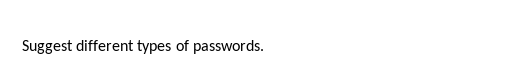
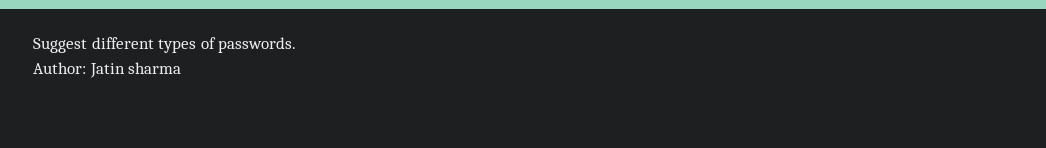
+ Author: Jatin sharma

